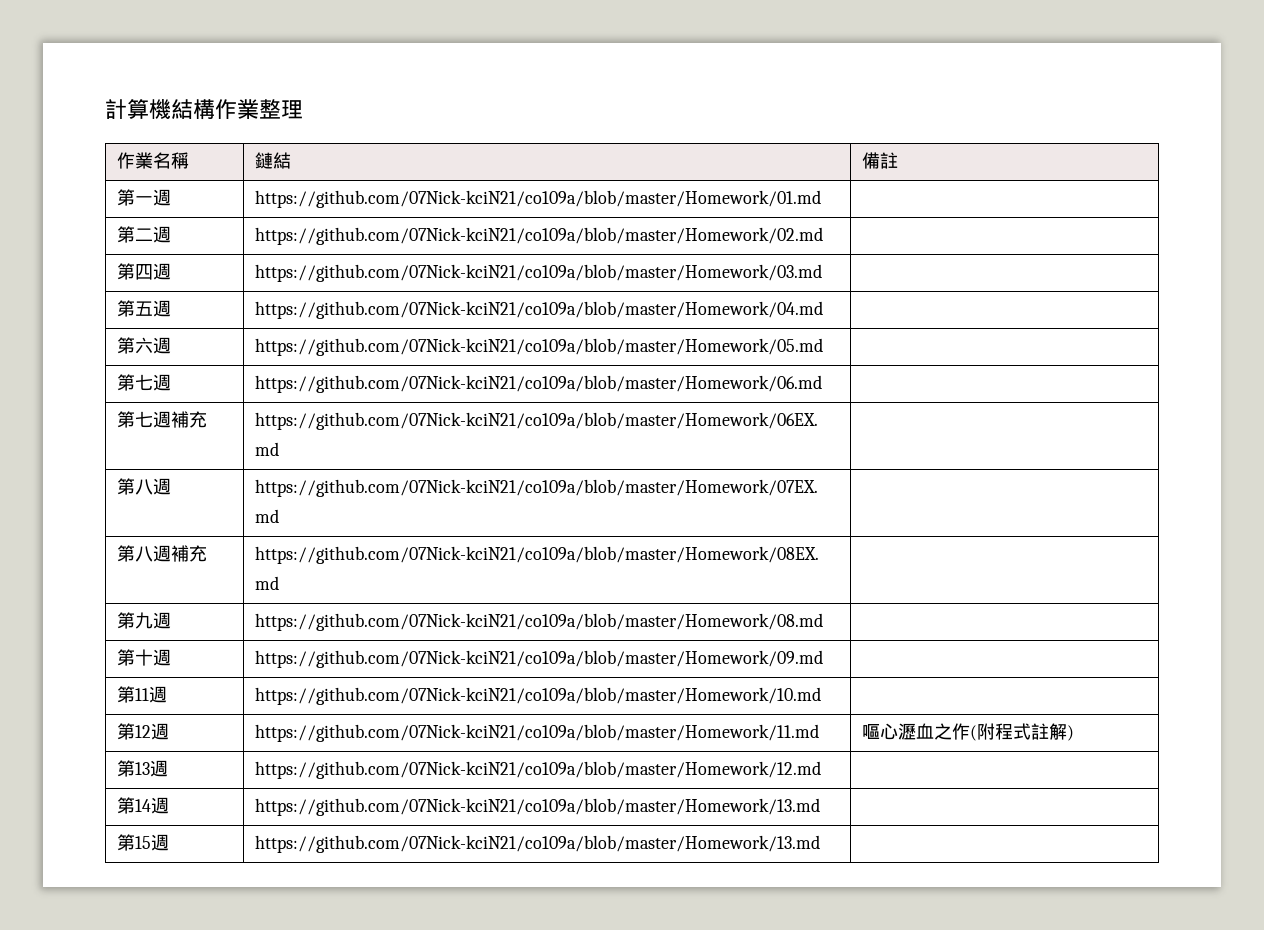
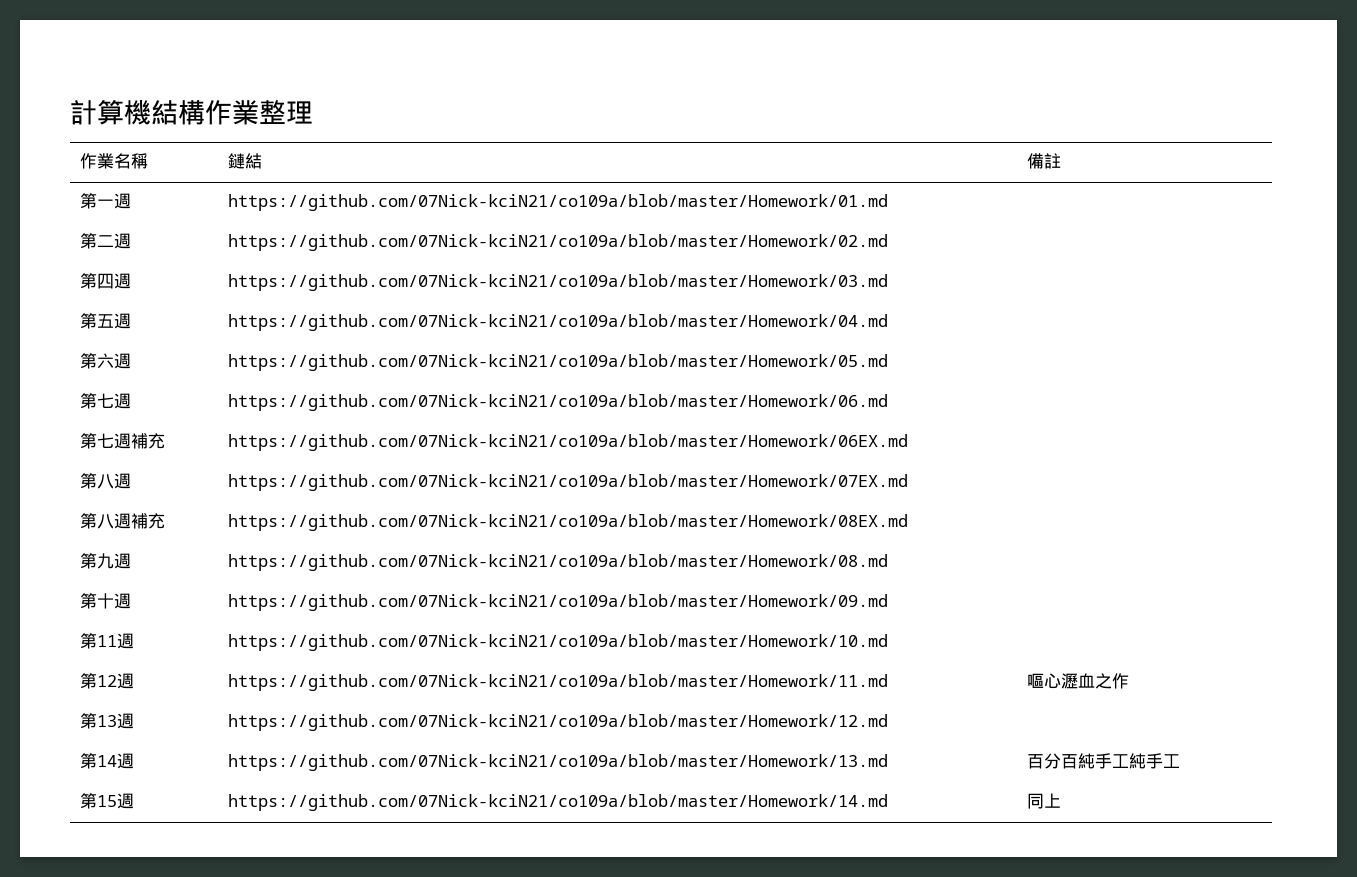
- 第12週 | https://github.com/07Nick-kciN21/co109a/blob/master/Homework/11.md | 嘔心瀝血之作(附程式註解)
+ 第12週 | https://github.com/07Nick-kciN21/co109a/blob/master/Homework/11.md | 嘔心瀝血之作
- 第14週 | https://github.com/07Nick-kciN21/co109a/blob/master/Homework/13.md |
+ 第14週 | https://github.com/07Nick-kciN21/co109a/blob/master/Homework/13.md | 百分百純手工純手工
- 第15週 | https://github.com/07Nick-kciN21/co109a/blob/master/Homework/13.md |
+ 第15週 | https://github.com/07Nick-kciN21/co109a/blob/master/Homework/14.md | 同上

